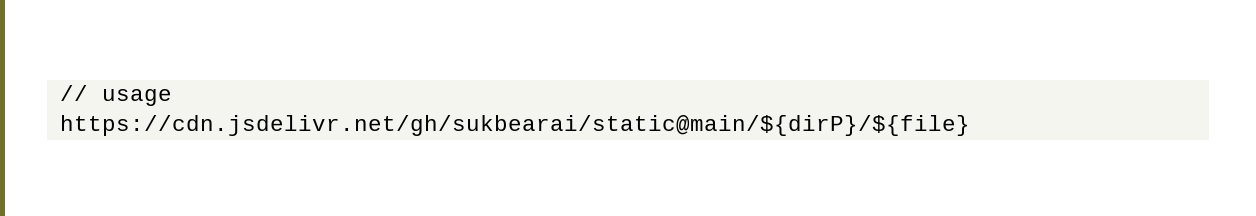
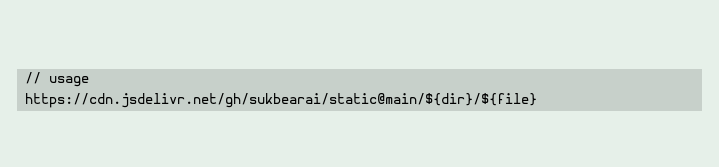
- https://cdn.jsdelivr.net/gh/sukbearai/static@main/${dirP}/${file}
+ https://cdn.jsdelivr.net/gh/sukbearai/static@main/${dir}/${file}

